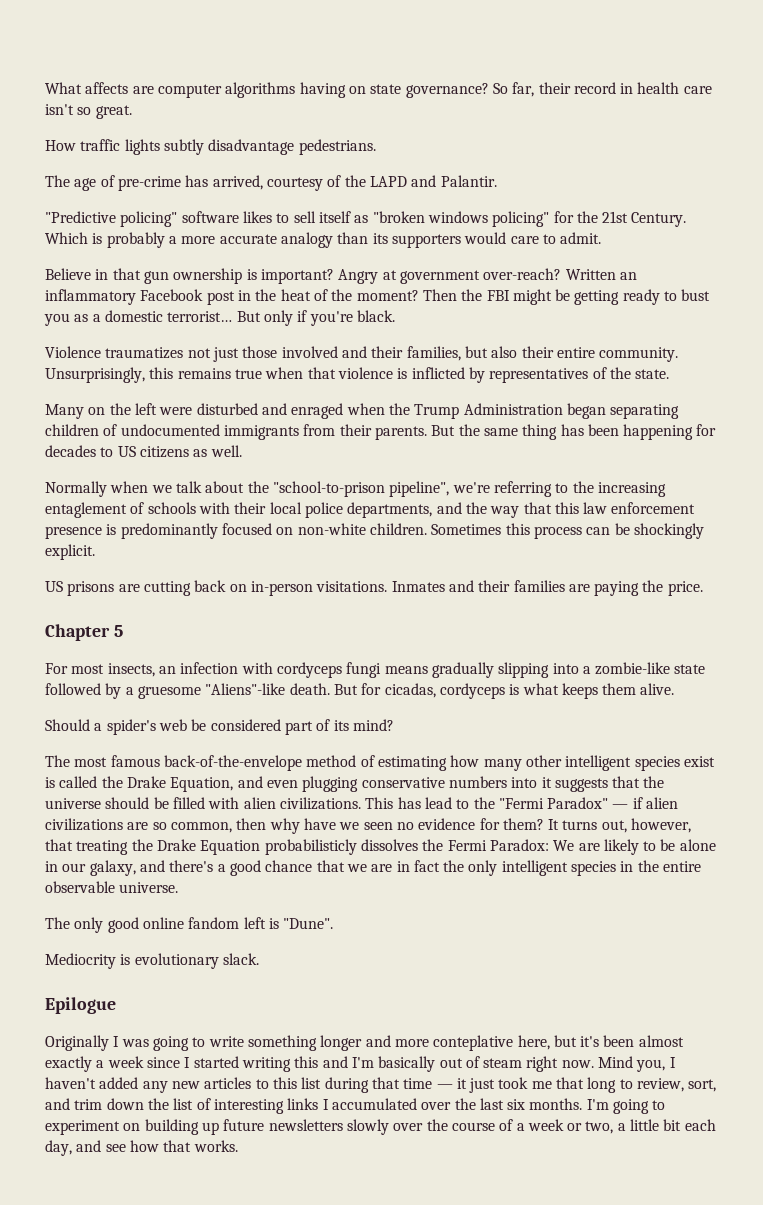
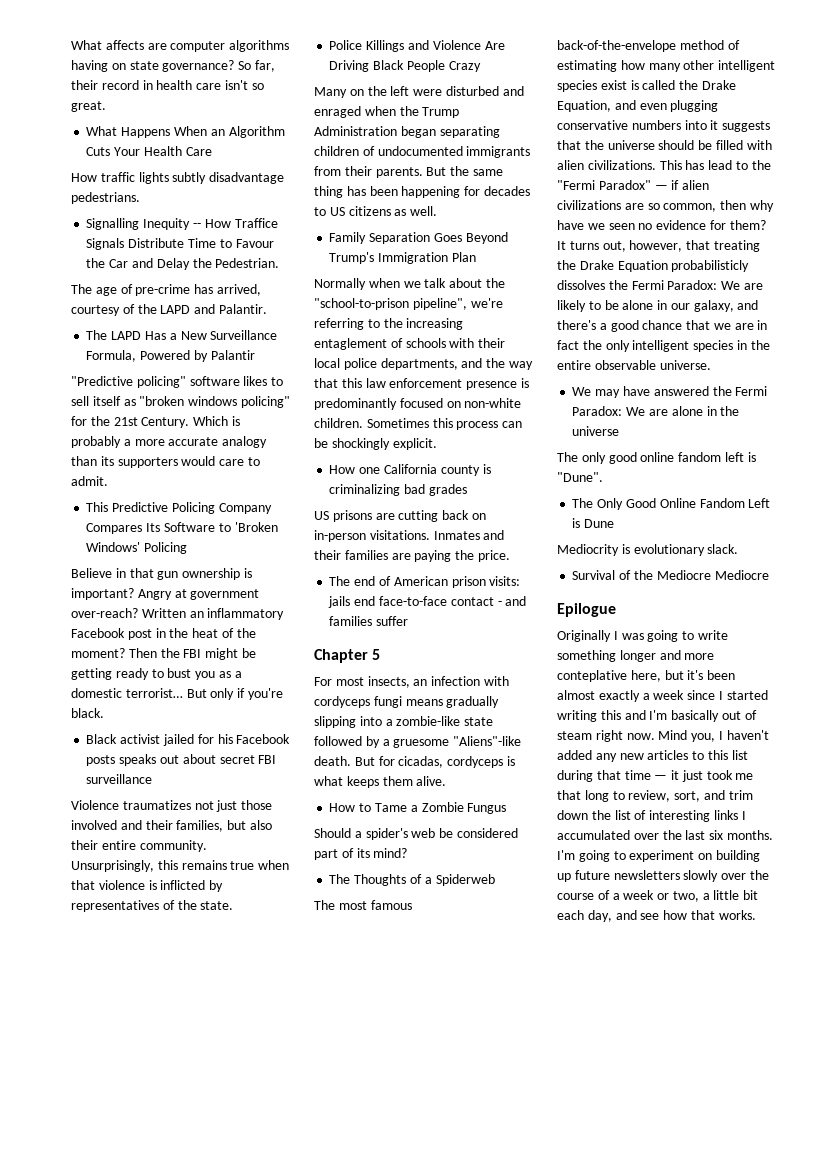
+ What Happens When an Algorithm Cuts Your Health Care
+ Signalling Inequity -- How Traffice Signals Distribute Time to Favour the Car and Delay the Pedestrian.
+ The LAPD Has a New Surveillance Formula, Powered by Palantir
+ This Predictive Policing Company Compares Its Software to 'Broken Windows' Policing
+ Black activist jailed for his Facebook posts speaks out about secret FBI surveillance
+ Police Killings and Violence Are Driving Black People Crazy
+ Family Separation Goes Beyond Trump's Immigration Plan
+ How one California county is criminalizing bad grades
+ The end of American prison visits: jails end face-to-face contact - and families suffer
+ How to Tame a Zombie Fungus
+ The Thoughts of a Spiderweb
+ We may have answered the Fermi Paradox: We are alone in the universe
+ The Only Good Online Fandom Left is Dune
+ Survival of the Mediocre Mediocre

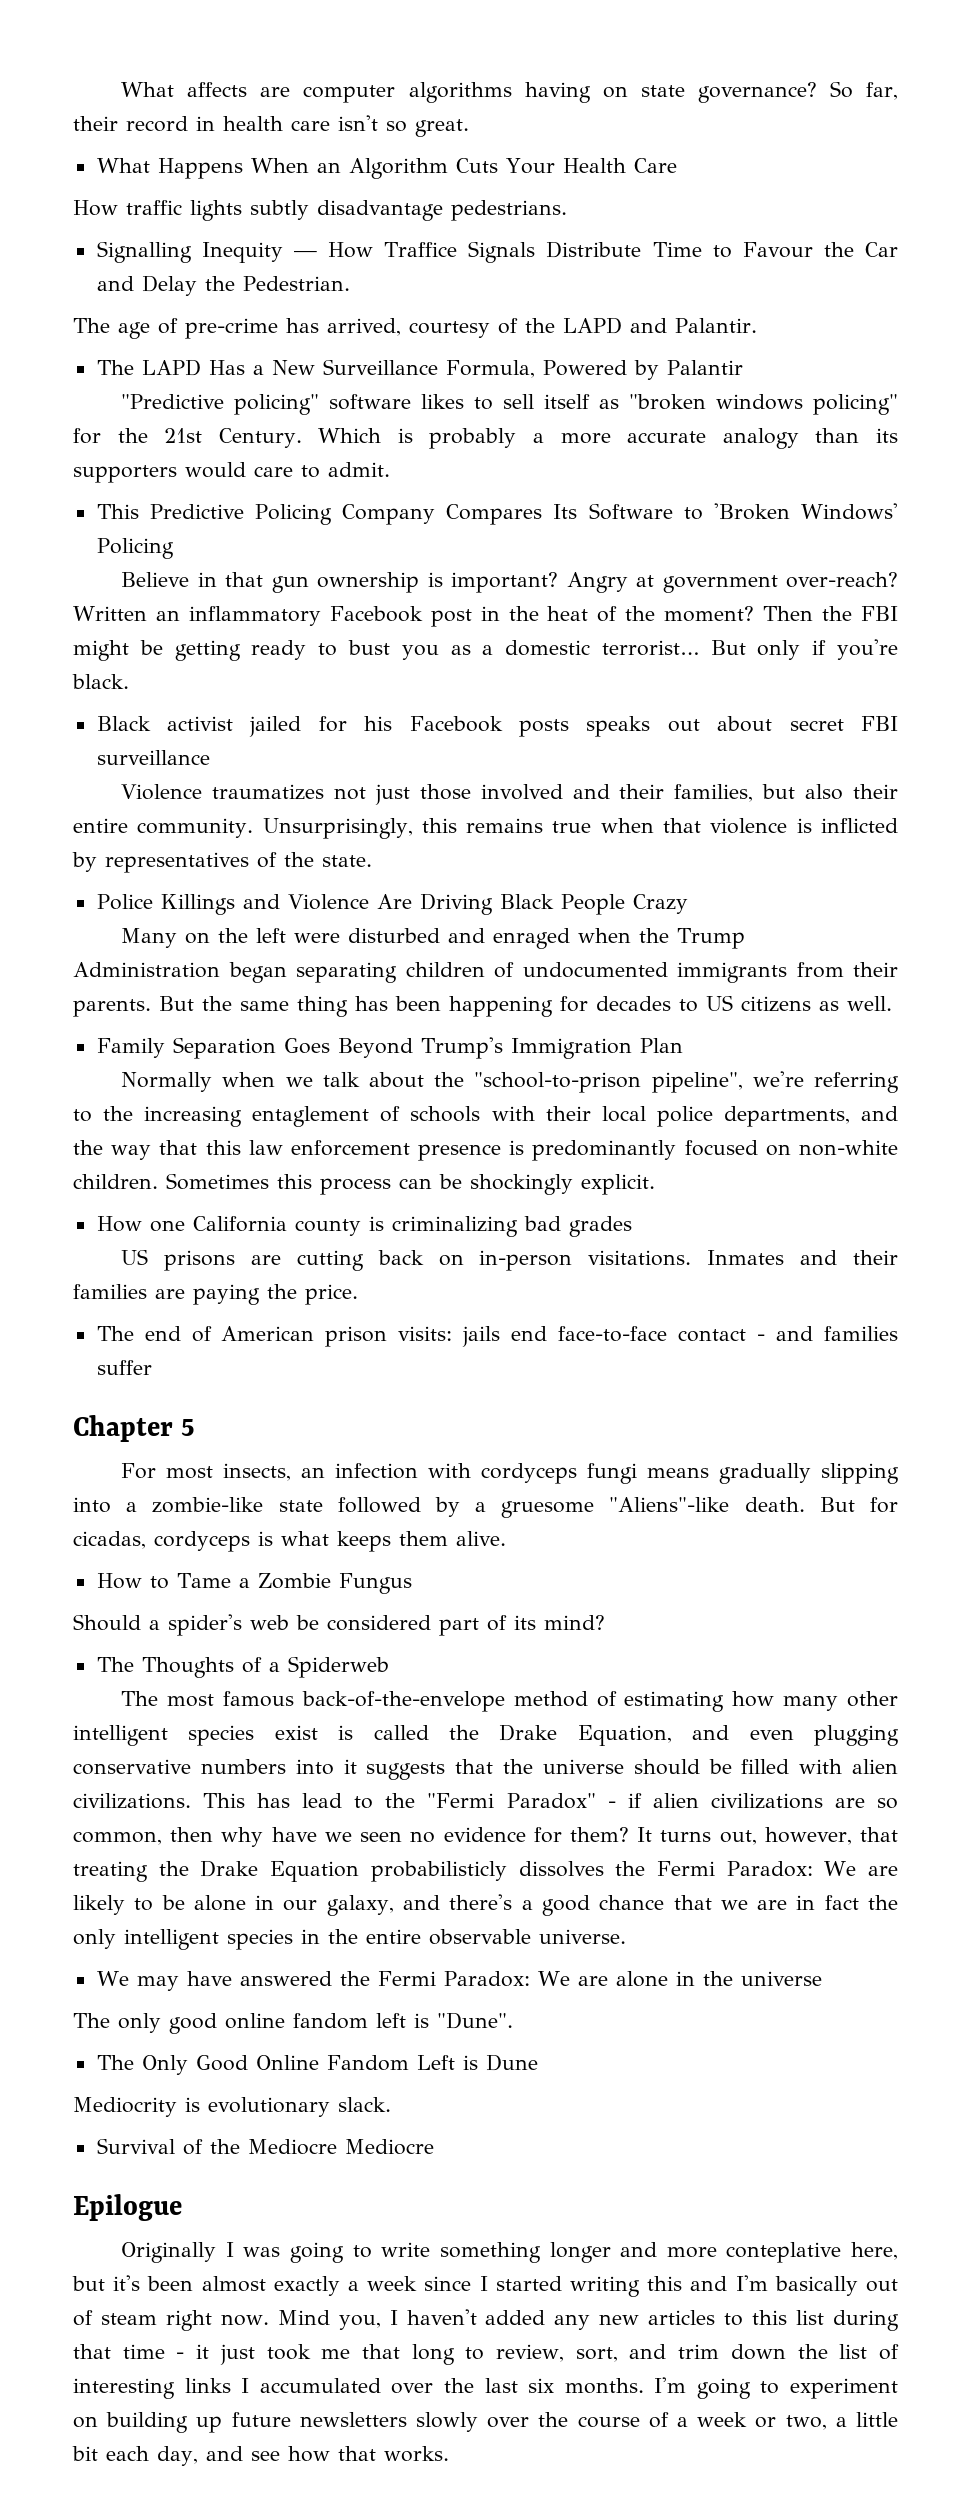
- Signalling Inequity -- How Traffice Signals Distribute Time to Favour the Car and Delay the Pedestrian.
+ Signalling Inequity — How Traffice Signals Distribute Time to Favour the Car and Delay the Pedestrian.
- This has lead to the "Fermi Paradox" — if alien civilizations are so common, then why have we seen no evidence for them?
+ This has lead to the "Fermi Paradox" - if alien civilizations are so common, then why have we seen no evidence for them?
- Mind you, I haven't added any new articles to this list during that time — it just took me that long to review, sort, and trim down the list of interesting links I accumulated over the last six months.
+ Mind you, I haven't added any new articles to this list during that time - it just took me that long to review, sort, and trim down the list of interesting links I accumulated over the last six months.

